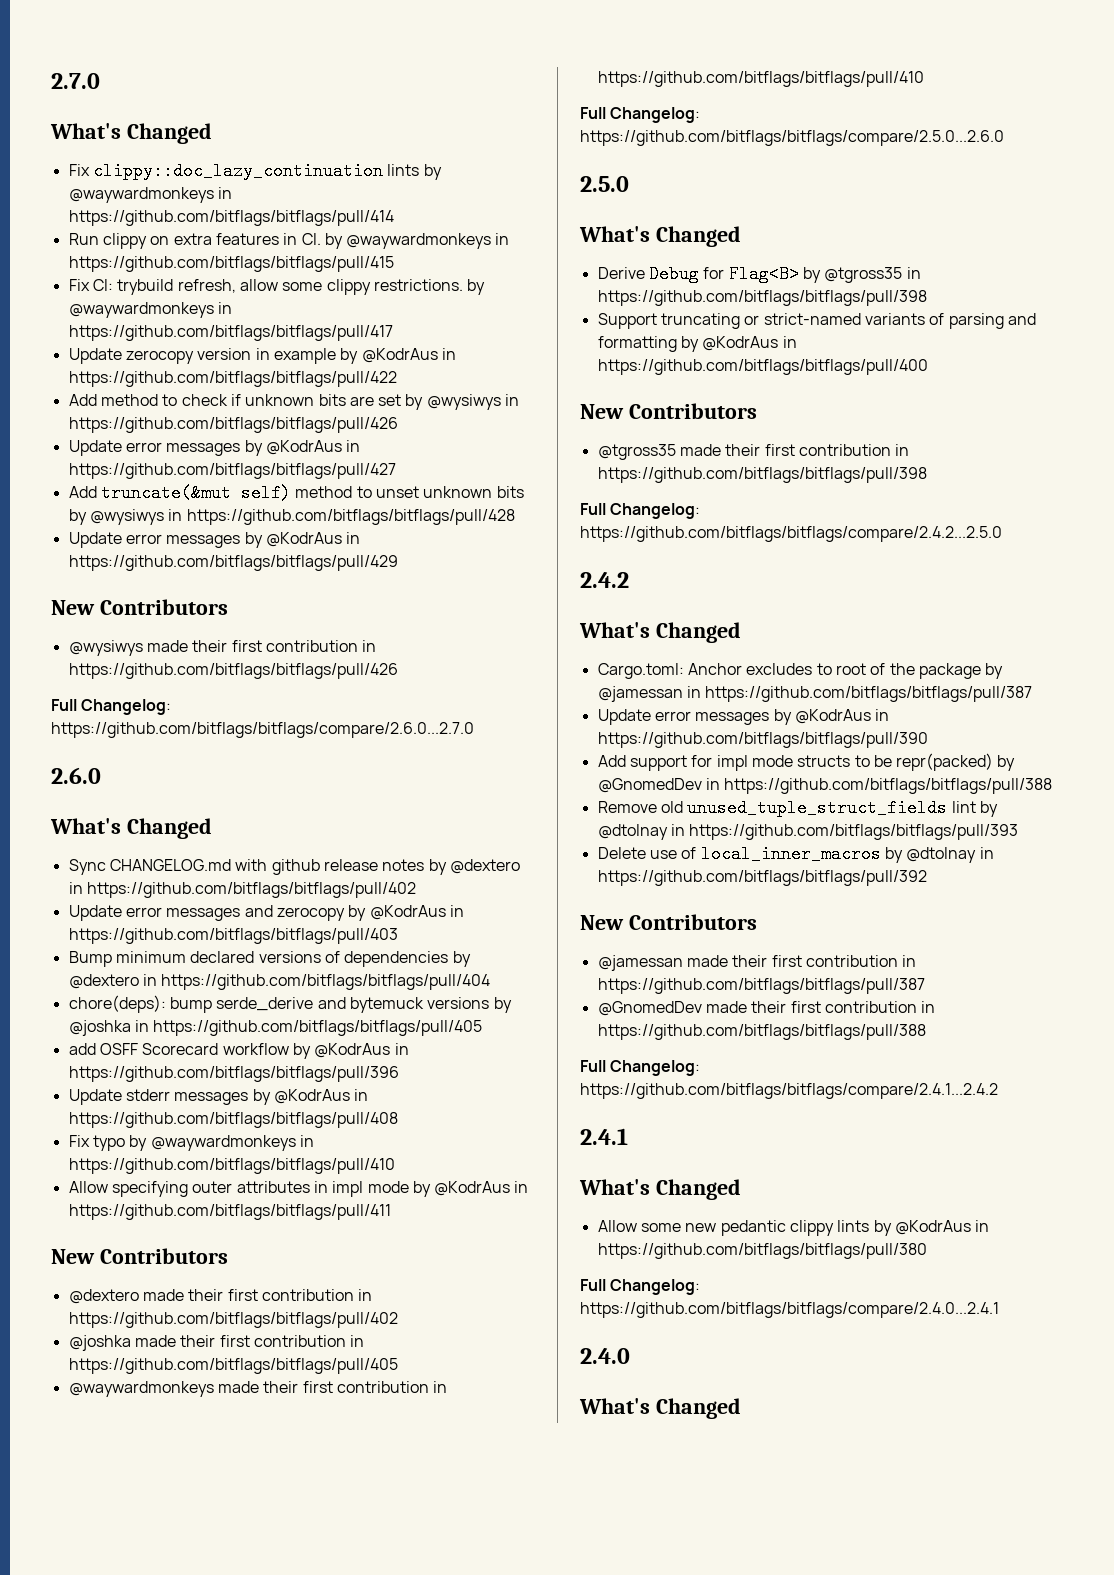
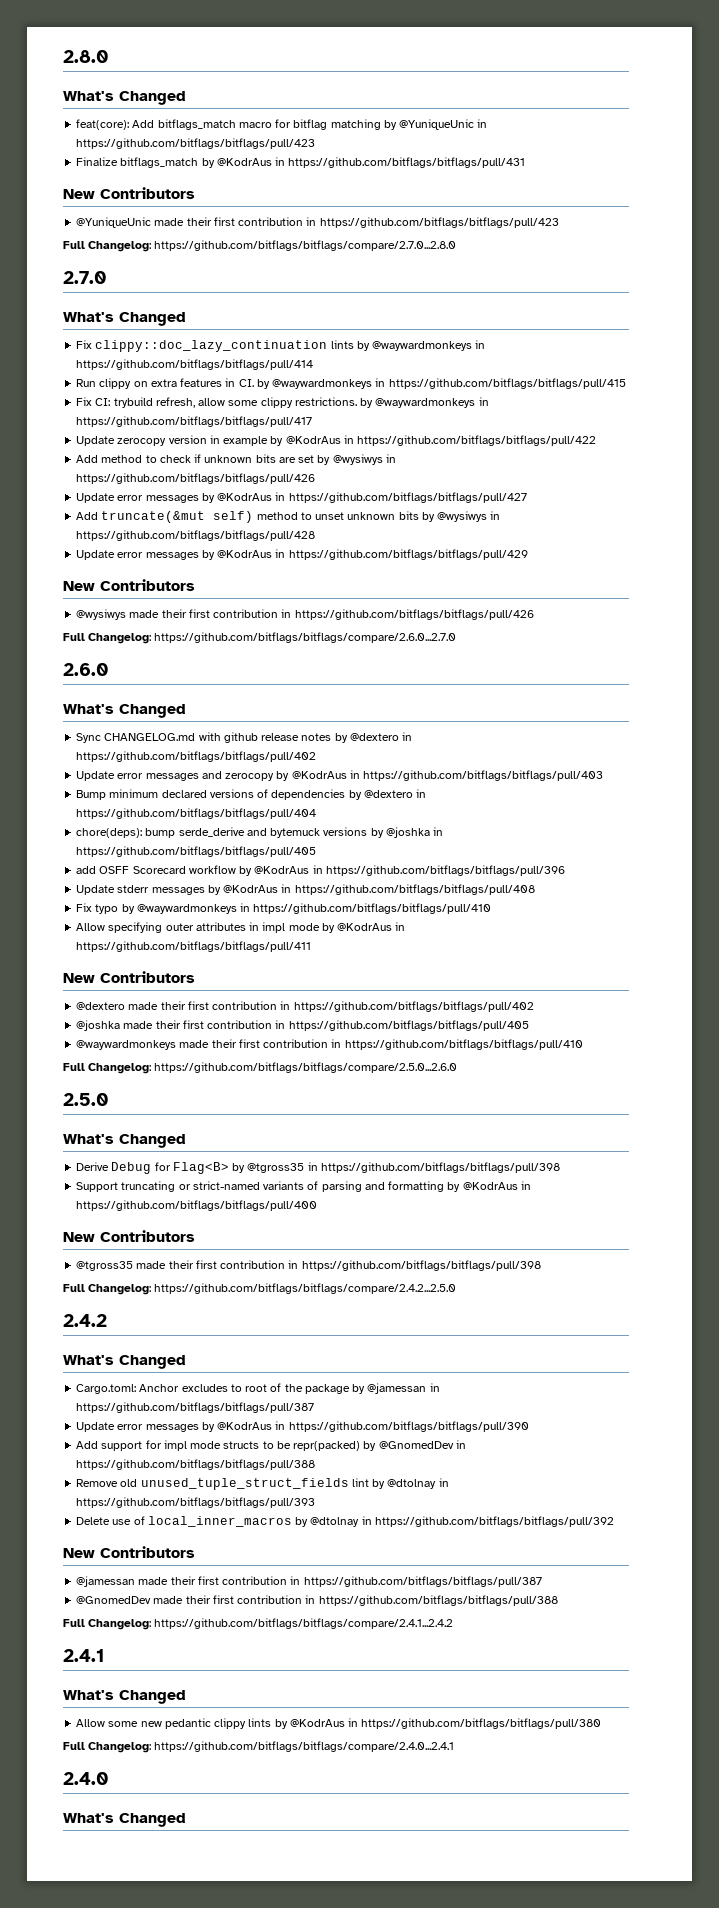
+ 2.8.0
+ What's Changed
+ feat(core): Add bitflags_match macro for bitflag matching by @YuniqueUnic in https://github.com/bitflags/bitflags/pull/423
+ Finalize bitflags_match by @KodrAus in https://github.com/bitflags/bitflags/pull/431
+ New Contributors
+ @YuniqueUnic made their first contribution in https://github.com/bitflags/bitflags/pull/423
+ Full Changelog: https://github.com/bitflags/bitflags/compare/2.7.0...2.8.0

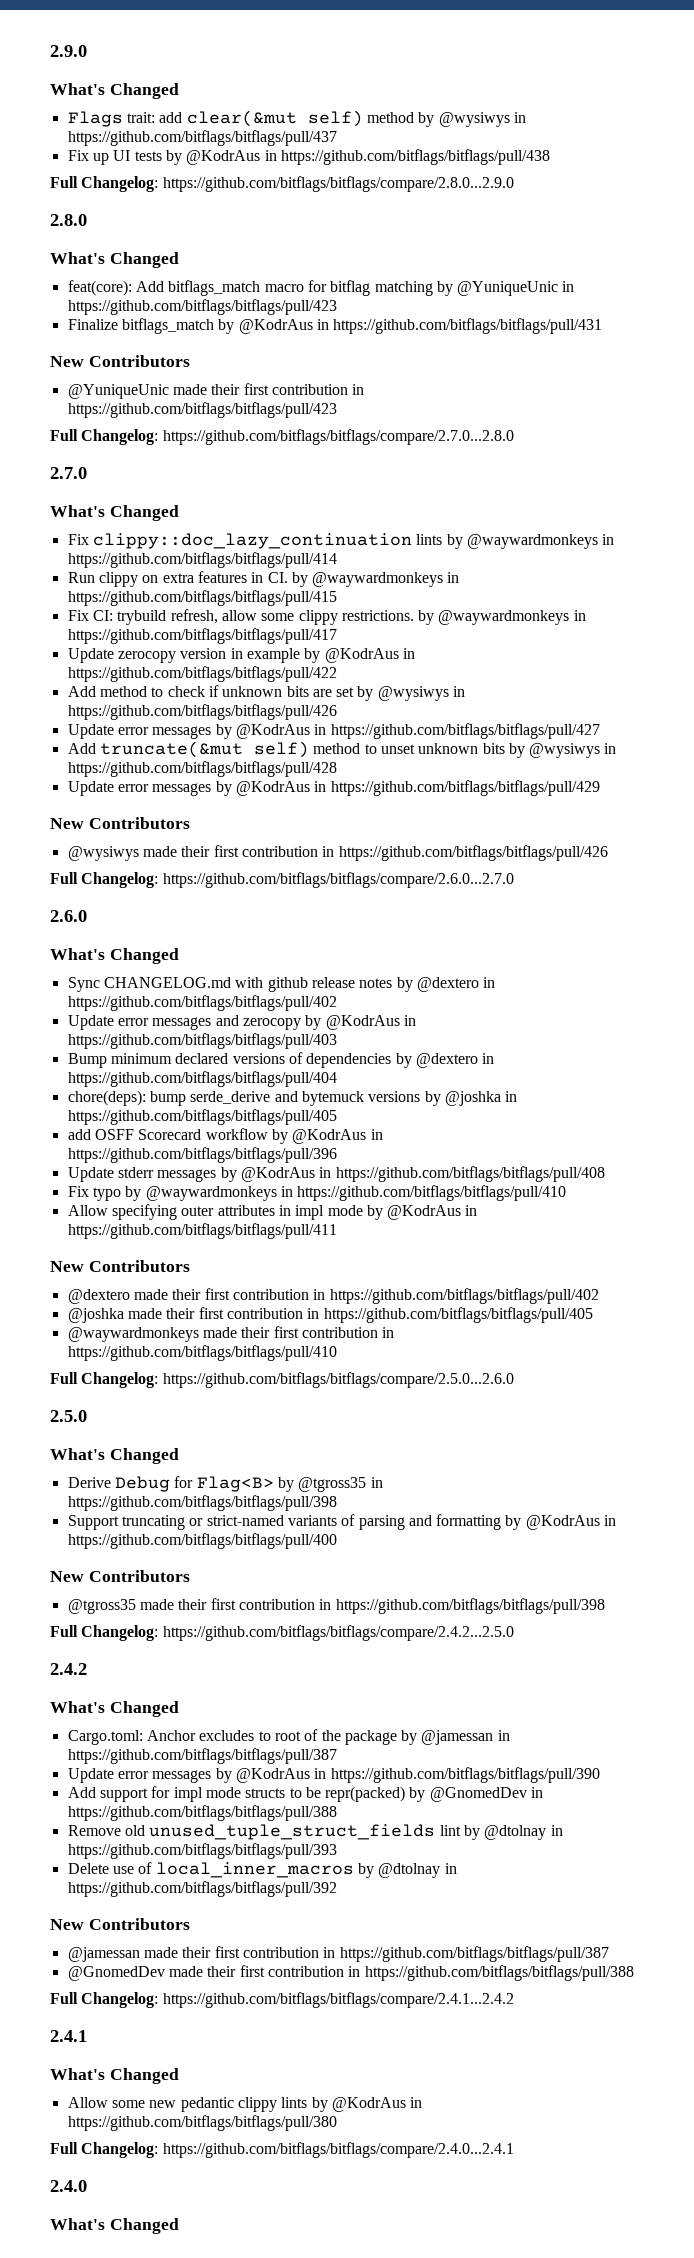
+ 2.9.0
+ What's Changed
+ Flags trait: add clear(&mut self) method by @wysiwys in https://github.com/bitflags/bitflags/pull/437
+ Fix up UI tests by @KodrAus in https://github.com/bitflags/bitflags/pull/438
+ Full Changelog: https://github.com/bitflags/bitflags/compare/2.8.0...2.9.0

